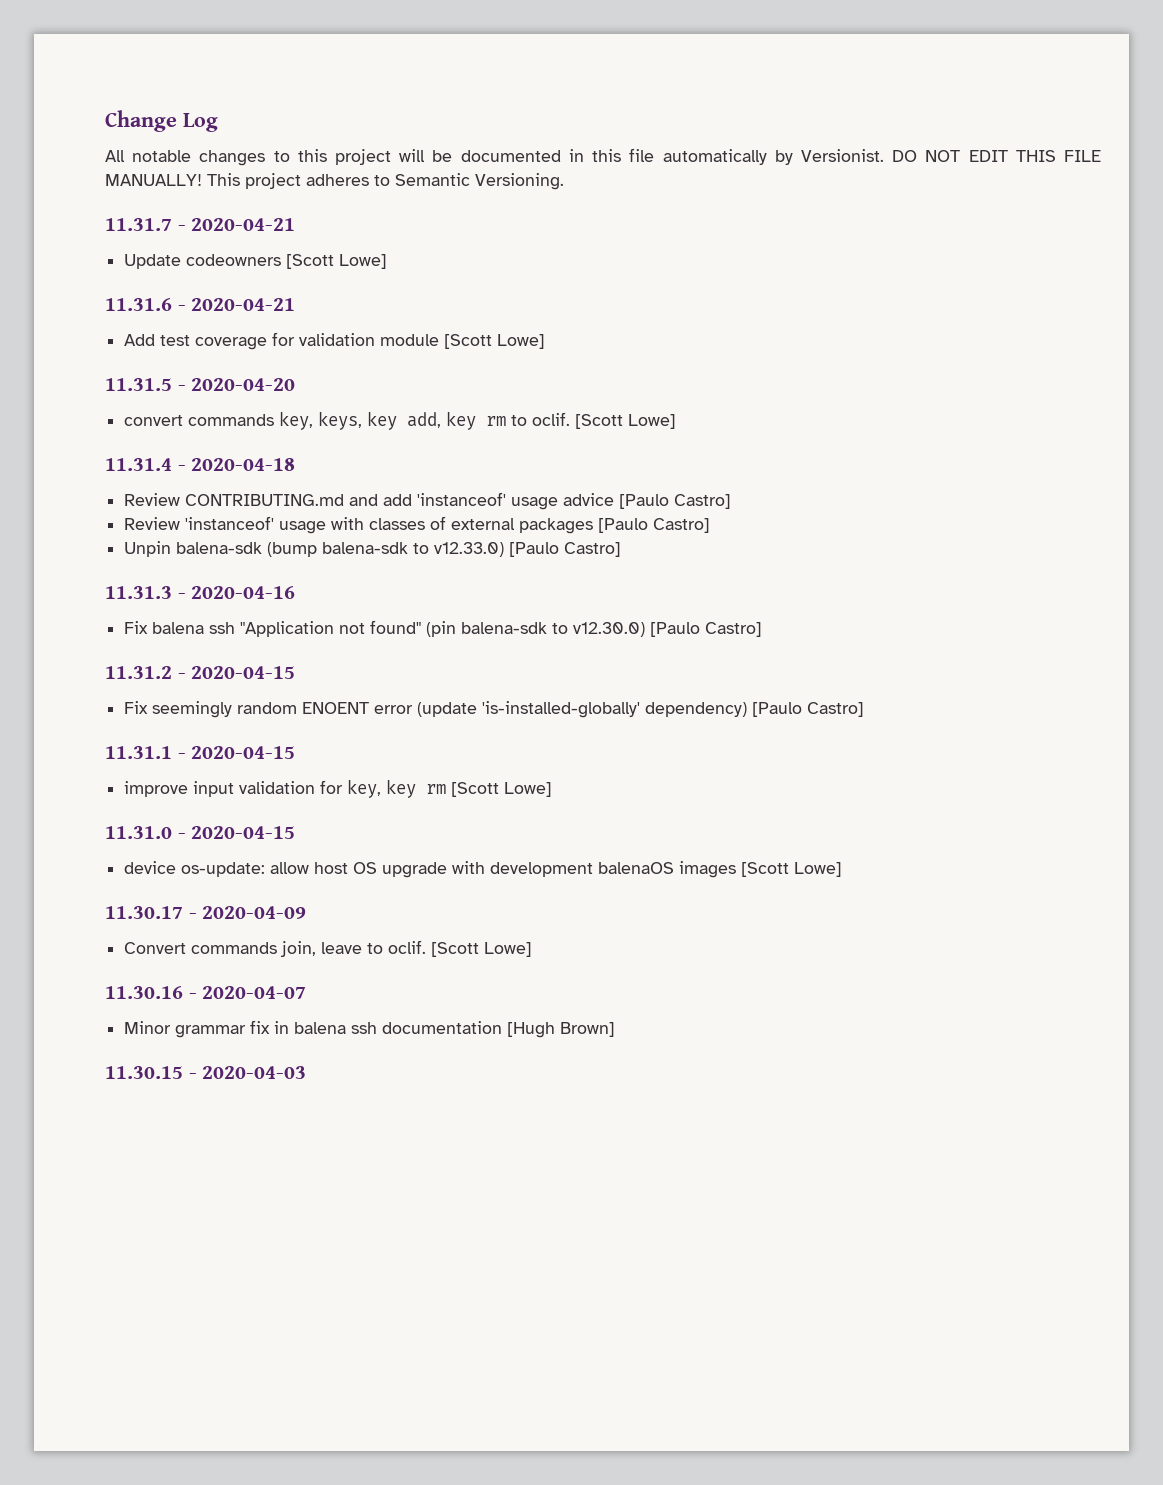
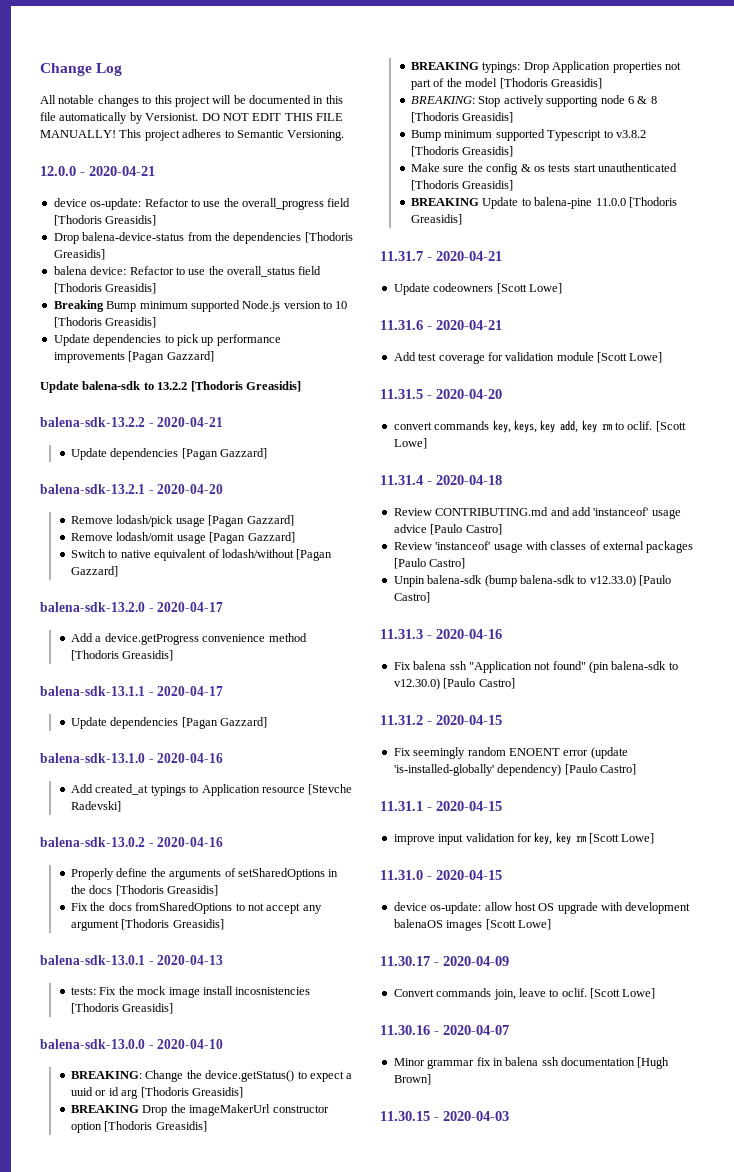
+ 12.0.0 - 2020-04-21
+ device os-update: Refactor to use the overall_progress field [Thodoris Greasidis]
+ Drop balena-device-status from the dependencies [Thodoris Greasidis]
+ balena device: Refactor to use the overall_status field [Thodoris Greasidis]
+ Breaking Bump minimum supported Node.js version to 10 [Thodoris Greasidis]
+ Update dependencies to pick up performance improvements [Pagan Gazzard]
+ Update balena-sdk to 13.2.2 [Thodoris Greasidis]
+ balena-sdk-13.2.2 - 2020-04-21
+ Update dependencies [Pagan Gazzard]
+ balena-sdk-13.2.1 - 2020-04-20
+ Remove lodash/pick usage [Pagan Gazzard]
+ Remove lodash/omit usage [Pagan Gazzard]
+ Switch to native equivalent of lodash/without [Pagan Gazzard]
+ balena-sdk-13.2.0 - 2020-04-17
+ Add a device.getProgress convenience method [Thodoris Greasidis]
+ balena-sdk-13.1.1 - 2020-04-17
+ Update dependencies [Pagan Gazzard]
+ balena-sdk-13.1.0 - 2020-04-16
+ Add created_at typings to Application resource [Stevche Radevski]
+ balena-sdk-13.0.2 - 2020-04-16
+ Properly define the arguments of setSharedOptions in the docs [Thodoris Greasidis]
+ Fix the docs fromSharedOptions to not accept any argument [Thodoris Greasidis]
+ balena-sdk-13.0.1 - 2020-04-13
+ tests: Fix the mock image install incosnistencies [Thodoris Greasidis]
+ balena-sdk-13.0.0 - 2020-04-10
+ BREAKING: Change the device.getStatus() to expect a uuid or id arg [Thodoris Greasidis]
+ BREAKING Drop the imageMakerUrl constructor option [Thodoris Greasidis]
+ BREAKING typings: Drop Application properties not part of the model [Thodoris Greasidis]
+ BREAKING: Stop actively supporting node 6 & 8 [Thodoris Greasidis]
+ Bump minimum supported Typescript to v3.8.2 [Thodoris Greasidis]
+ Make sure the config & os tests start unauthenticated [Thodoris Greasidis]
+ BREAKING Update to balena-pine 11.0.0 [Thodoris Greasidis]

